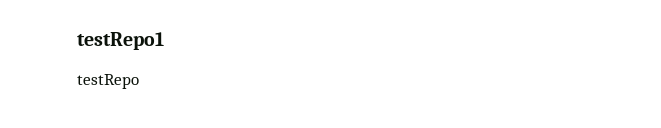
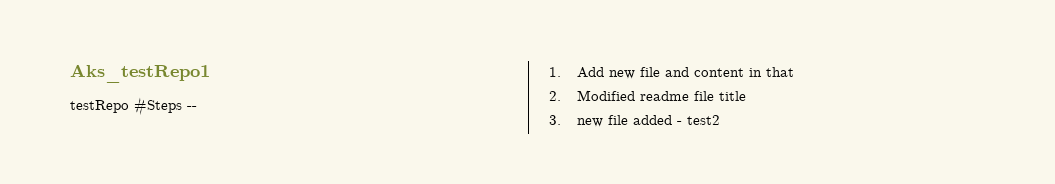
- testRepo1
+ Aks_testRepo1
- testRepo
+ testRepo #Steps --
+ 1. Add new file and content in that
+ 2. Modified readme file title
+ 3. new file added - test2

